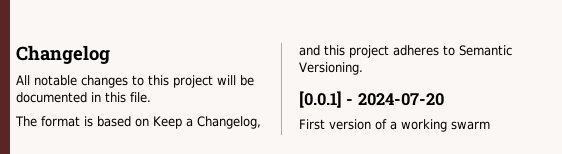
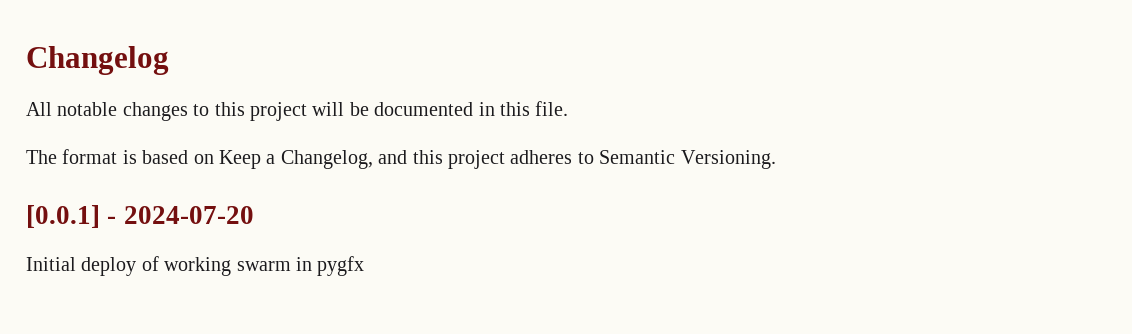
- First version of a working swarm
+ Initial deploy of working swarm in pygfx

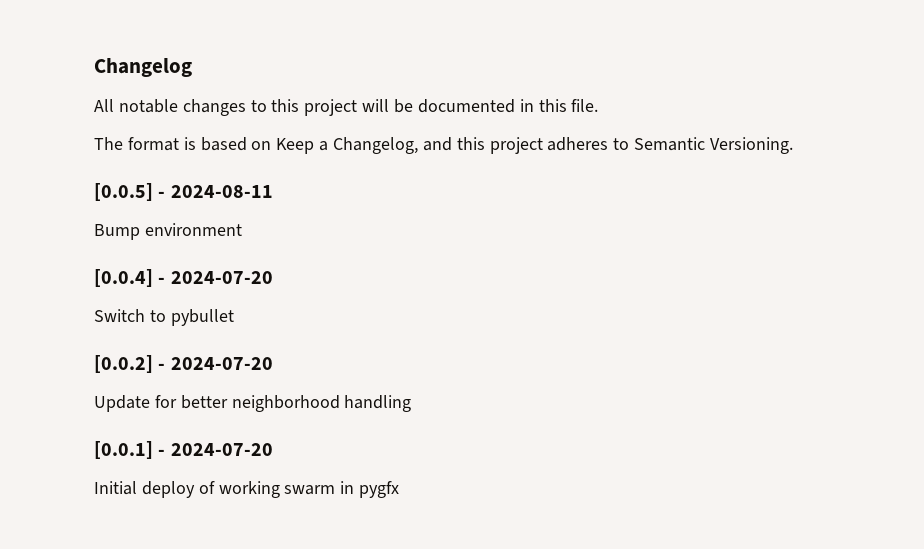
+ [0.0.5] - 2024-08-11
+ Bump environment
+ [0.0.4] - 2024-07-20
+ Switch to pybullet
+ [0.0.2] - 2024-07-20
+ Update for better neighborhood handling

